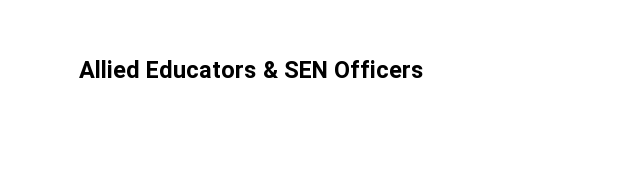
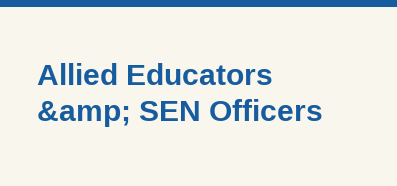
- Allied Educators & SEN Officers
+ Allied Educators &amp; SEN Officers

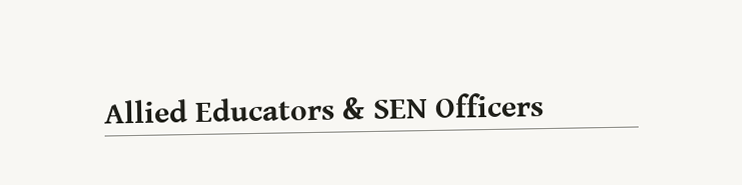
- Allied Educators &amp; SEN Officers
+ Allied Educators & SEN Officers

